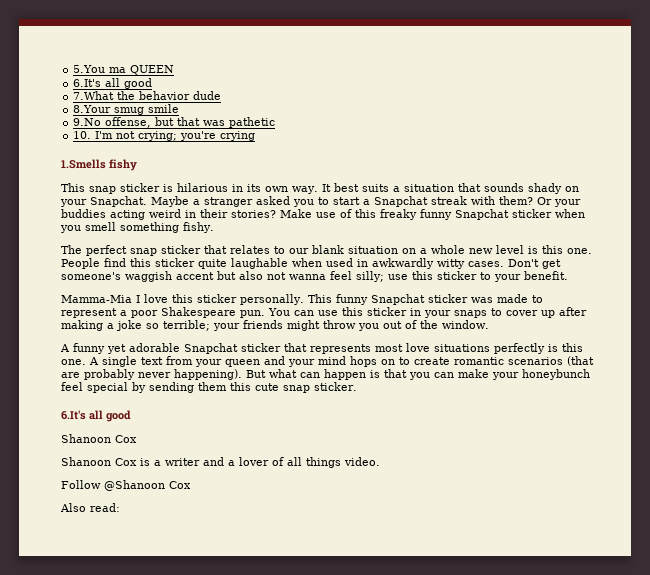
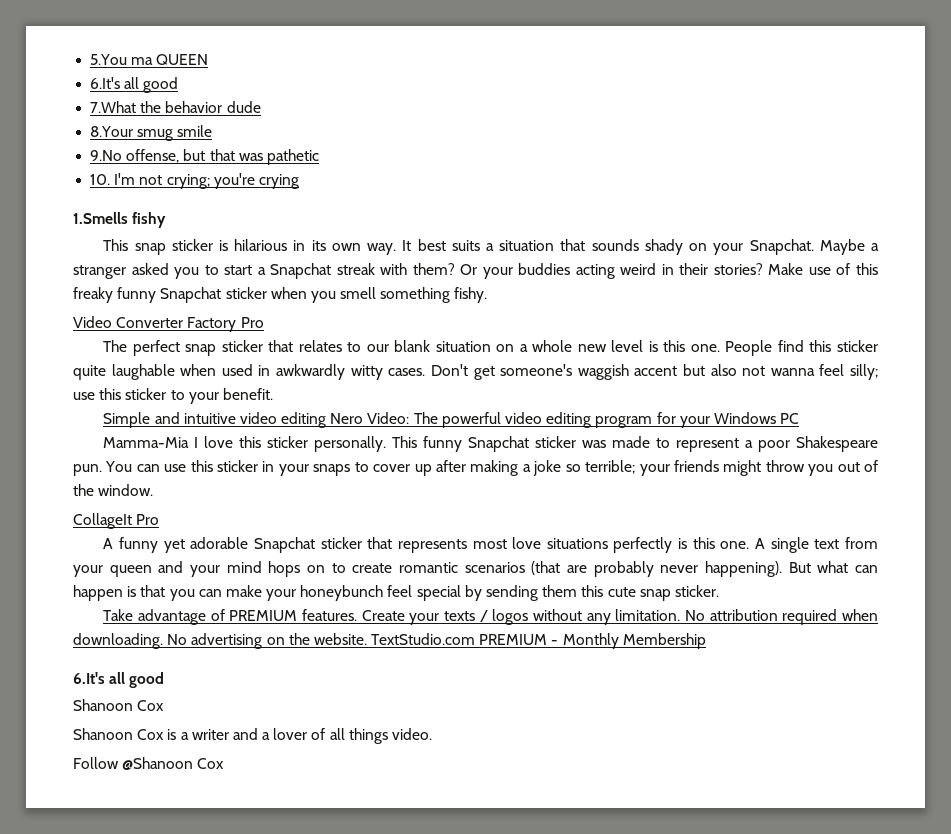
+ Video Converter Factory Pro
+ Simple and intuitive video editing Nero Video: The powerful video editing program for your Windows PC
+ CollageIt Pro
+ Take advantage of PREMIUM features. Create your texts / logos without any limitation. No attribution required when downloading. No advertising on the website. TextStudio.com PREMIUM - Monthly Membership
- Also read:

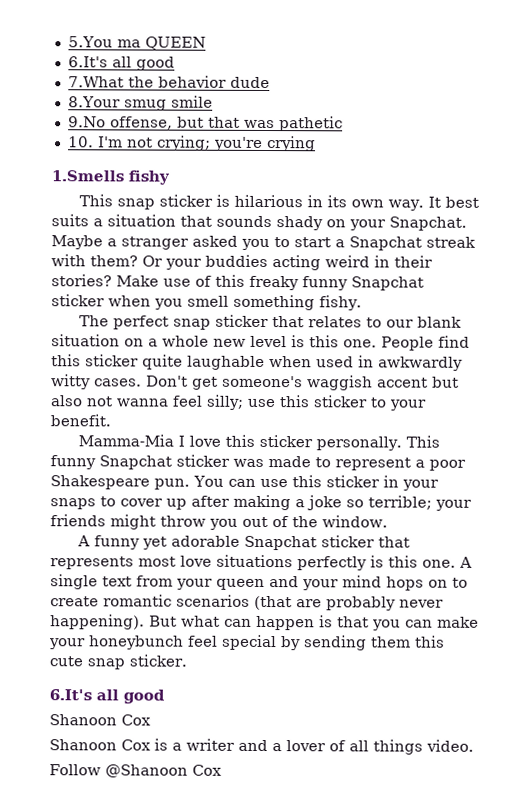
- Video Converter Factory Pro
- Simple and intuitive video editing Nero Video: The powerful video editing program for your Windows PC
- CollageIt Pro
- Take advantage of PREMIUM features. Create your texts / logos without any limitation. No attribution required when downloading. No advertising on the website. TextStudio.com PREMIUM - Monthly Membership

